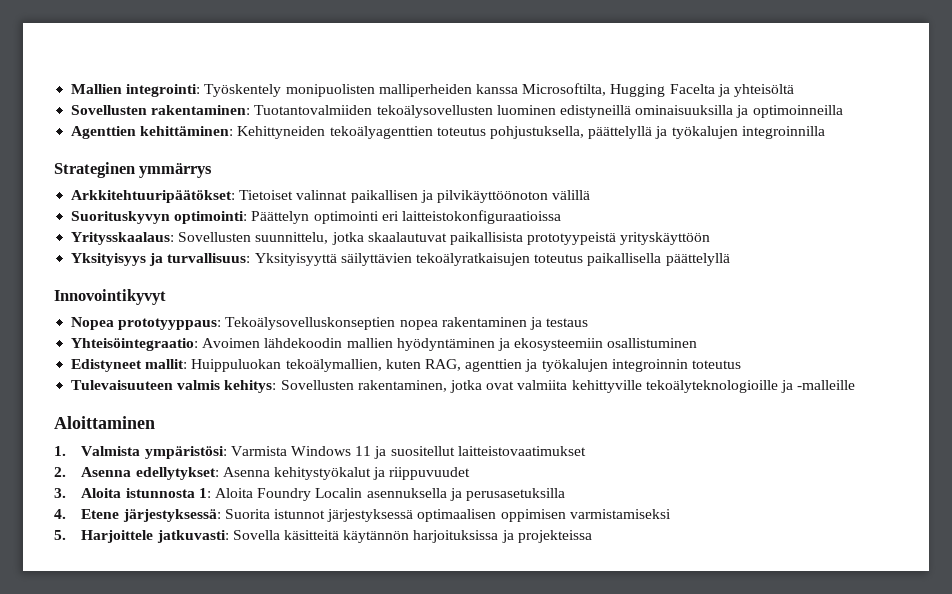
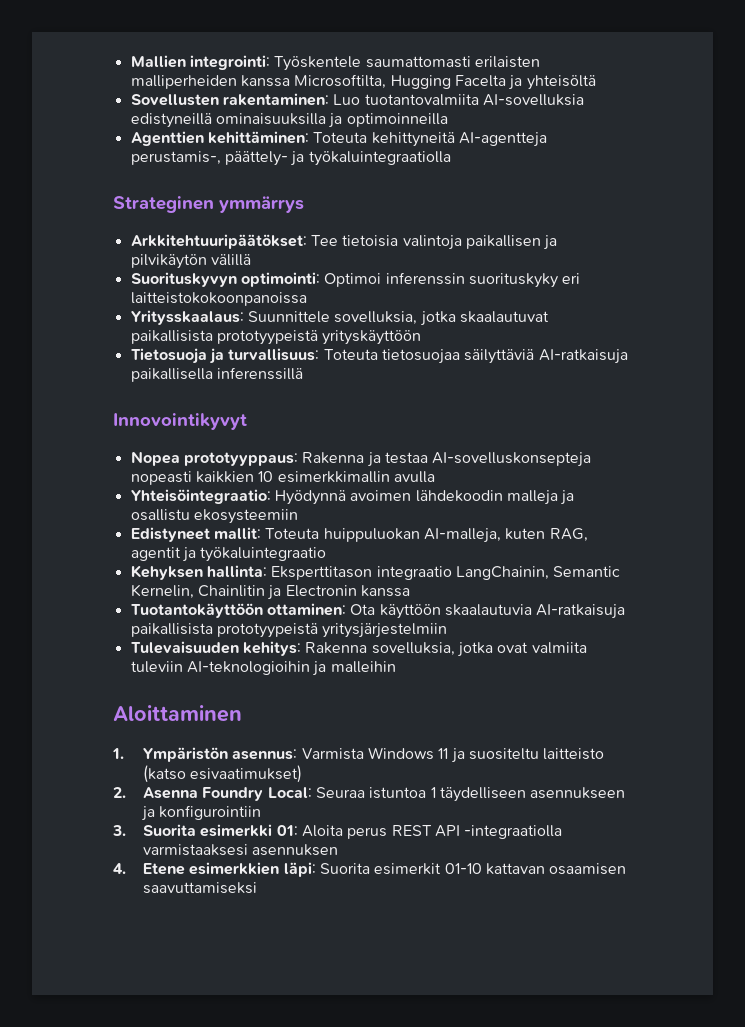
- Mallien integrointi: Työskentely monipuolisten malliperheiden kanssa Microsoftilta, Hugging Facelta ja yhteisöltä
+ Mallien integrointi: Työskentele saumattomasti erilaisten malliperheiden kanssa Microsoftilta, Hugging Facelta ja yhteisöltä
- Sovellusten rakentaminen: Tuotantovalmiiden tekoälysovellusten luominen edistyneillä ominaisuuksilla ja optimoinneilla
+ Sovellusten rakentaminen: Luo tuotantovalmiita AI-sovelluksia edistyneillä ominaisuuksilla ja optimoinneilla
- Agenttien kehittäminen: Kehittyneiden tekoälyagenttien toteutus pohjustuksella, päättelyllä ja työkalujen integroinnilla
+ Agenttien kehittäminen: Toteuta kehittyneitä AI-agentteja perustamis-, päättely- ja työkaluintegraatiolla
- Arkkitehtuuripäätökset: Tietoiset valinnat paikallisen ja pilvikäyttöönoton välillä
+ Arkkitehtuuripäätökset: Tee tietoisia valintoja paikallisen ja pilvikäytön välillä
- Suorituskyvyn optimointi: Päättelyn optimointi eri laitteistokonfiguraatioissa
+ Suorituskyvyn optimointi: Optimoi inferenssin suorituskyky eri laitteistokokoonpanoissa
- Yritysskaalaus: Sovellusten suunnittelu, jotka skaalautuvat paikallisista prototyypeistä yrityskäyttöön
+ Yritysskaalaus: Suunnittele sovelluksia, jotka skaalautuvat paikallisista prototyypeistä yrityskäyttöön
- Yksityisyys ja turvallisuus: Yksityisyyttä säilyttävien tekoälyratkaisujen toteutus paikallisella päättelyllä
+ Tietosuoja ja turvallisuus: Toteuta tietosuojaa säilyttäviä AI-ratkaisuja paikallisella inferenssillä
  Innovointikyvyt
- Nopea prototyyppaus: Tekoälysovelluskonseptien nopea rakentaminen ja testaus
- Yhteisöintegraatio: Avoimen lähdekoodin mallien hyödyntäminen ja ekosysteemiin osallistuminen
+ Nopea prototyyppaus: Rakenna ja testaa AI-sovelluskonsepteja nopeasti kaikkien 10 esimerkkimallin avulla
+ Yhteisöintegraatio: Hyödynnä avoimen lähdekoodin malleja ja osallistu ekosysteemiin
- Edistyneet mallit: Huippuluokan tekoälymallien, kuten RAG, agenttien ja työkalujen integroinnin toteutus
- Tulevaisuuteen valmis kehitys: Sovellusten rakentaminen, jotka ovat valmiita kehittyville tekoälyteknologioille ja -malleille
+ Edistyneet mallit: Toteuta huippuluokan AI-malleja, kuten RAG, agentit ja työkaluintegraatio
+ Kehyksen hallinta: Eksperttitason integraatio LangChainin, Semantic Kernelin, Chainlitin ja Electronin kanssa
+ Tuotantokäyttöön ottaminen: Ota käyttöön skaalautuvia AI-ratkaisuja paikallisista prototyypeistä yritysjärjestelmiin
+ Tulevaisuuden kehitys: Rakenna sovelluksia, jotka ovat valmiita tuleviin AI-teknologioihin ja malleihin
- 1. Valmista ympäristösi: Varmista Windows 11 ja suositellut laitteistovaatimukset
- 2. Asenna edellytykset: Asenna kehitystyökalut ja riippuvuudet
- 3. Aloita istunnosta 1: Aloita Foundry Localin asennuksella ja perusasetuksilla
- 4. Etene järjestyksessä: Suorita istunnot järjestyksessä optimaalisen oppimisen varmistamiseksi
- 5. Harjoittele jatkuvasti: Sovella käsitteitä käytännön harjoituksissa ja projekteissa
+ 1. Ympäristön asennus: Varmista Windows 11 ja suositeltu laitteisto (katso esivaatimukset)
+ 2. Asenna Foundry Local: Seuraa istuntoa 1 täydelliseen asennukseen ja konfigurointiin
+ 3. Suorita esimerkki 01: Aloita perus REST API -integraatiolla varmistaaksesi asennuksen
+ 4. Etene esimerkkien läpi: Suorita esimerkit 01-10 kattavan osaamisen saavuttamiseksi

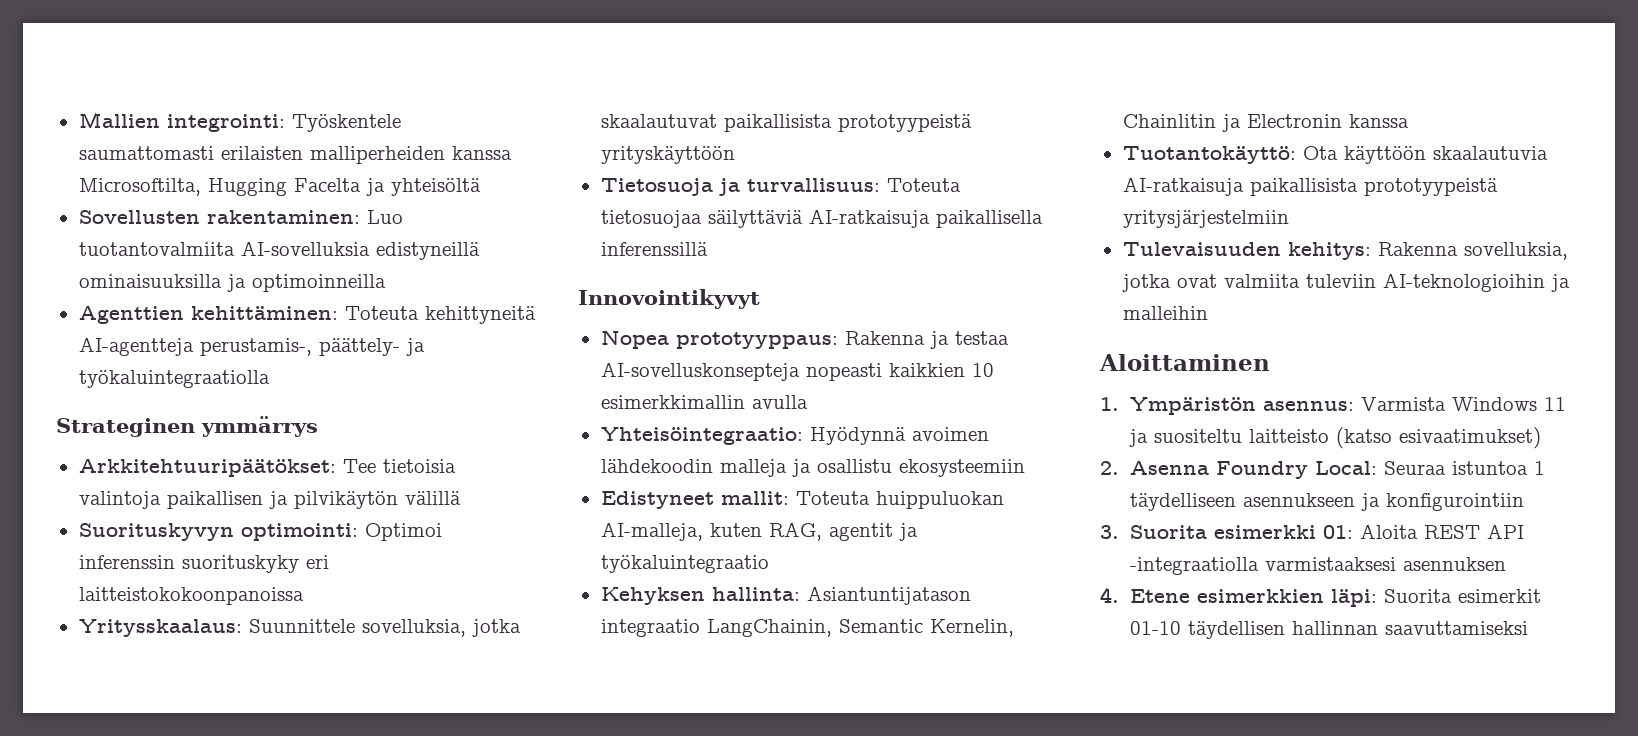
- Kehyksen hallinta: Eksperttitason integraatio LangChainin, Semantic Kernelin, Chainlitin ja Electronin kanssa
+ Kehyksen hallinta: Asiantuntijatason integraatio LangChainin, Semantic Kernelin, Chainlitin ja Electronin kanssa
- Tuotantokäyttöön ottaminen: Ota käyttöön skaalautuvia AI-ratkaisuja paikallisista prototyypeistä yritysjärjestelmiin
+ Tuotantokäyttö: Ota käyttöön skaalautuvia AI-ratkaisuja paikallisista prototyypeistä yritysjärjestelmiin
- 3. Suorita esimerkki 01: Aloita perus REST API -integraatiolla varmistaaksesi asennuksen
+ 3. Suorita esimerkki 01: Aloita REST API -integraatiolla varmistaaksesi asennuksen
- 4. Etene esimerkkien läpi: Suorita esimerkit 01-10 kattavan osaamisen saavuttamiseksi
+ 4. Etene esimerkkien läpi: Suorita esimerkit 01-10 täydellisen hallinnan saavuttamiseksi

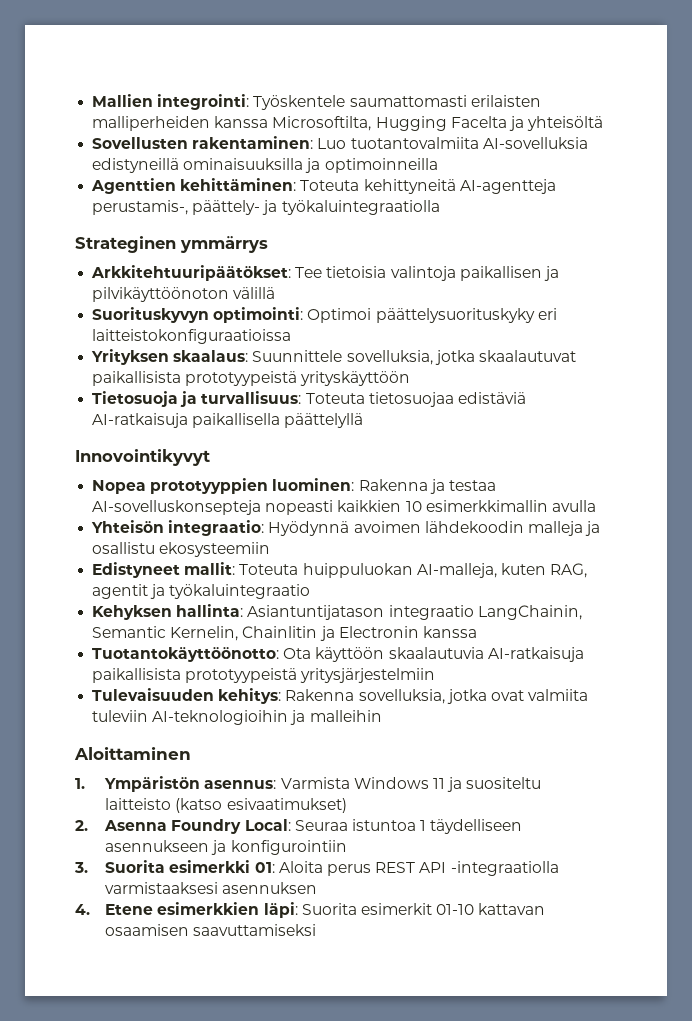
- Arkkitehtuuripäätökset: Tee tietoisia valintoja paikallisen ja pilvikäytön välillä
+ Arkkitehtuuripäätökset: Tee tietoisia valintoja paikallisen ja pilvikäyttöönoton välillä
- Suorituskyvyn optimointi: Optimoi inferenssin suorituskyky eri laitteistokokoonpanoissa
- Yritysskaalaus: Suunnittele sovelluksia, jotka skaalautuvat paikallisista prototyypeistä yrityskäyttöön
+ Suorituskyvyn optimointi: Optimoi päättelysuorituskyky eri laitteistokonfiguraatioissa
+ Yrityksen skaalaus: Suunnittele sovelluksia, jotka skaalautuvat paikallisista prototyypeistä yrityskäyttöön
- Tietosuoja ja turvallisuus: Toteuta tietosuojaa säilyttäviä AI-ratkaisuja paikallisella inferenssillä
+ Tietosuoja ja turvallisuus: Toteuta tietosuojaa edistäviä AI-ratkaisuja paikallisella päättelyllä
- Nopea prototyyppaus: Rakenna ja testaa AI-sovelluskonsepteja nopeasti kaikkien 10 esimerkkimallin avulla
+ Nopea prototyyppien luominen: Rakenna ja testaa AI-sovelluskonsepteja nopeasti kaikkien 10 esimerkkimallin avulla
- Yhteisöintegraatio: Hyödynnä avoimen lähdekoodin malleja ja osallistu ekosysteemiin
+ Yhteisön integraatio: Hyödynnä avoimen lähdekoodin malleja ja osallistu ekosysteemiin
- Tuotantokäyttö: Ota käyttöön skaalautuvia AI-ratkaisuja paikallisista prototyypeistä yritysjärjestelmiin
+ Tuotantokäyttöönotto: Ota käyttöön skaalautuvia AI-ratkaisuja paikallisista prototyypeistä yritysjärjestelmiin
- 3. Suorita esimerkki 01: Aloita REST API -integraatiolla varmistaaksesi asennuksen
+ 3. Suorita esimerkki 01: Aloita perus REST API -integraatiolla varmistaaksesi asennuksen
- 4. Etene esimerkkien läpi: Suorita esimerkit 01-10 täydellisen hallinnan saavuttamiseksi
+ 4. Etene esimerkkien läpi: Suorita esimerkit 01-10 kattavan osaamisen saavuttamiseksi

